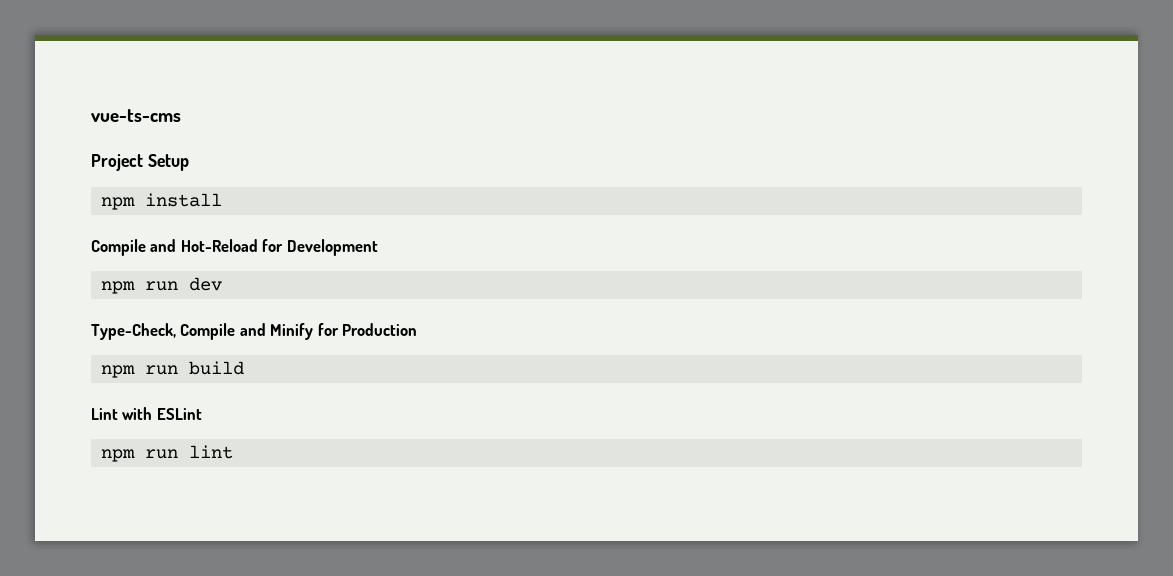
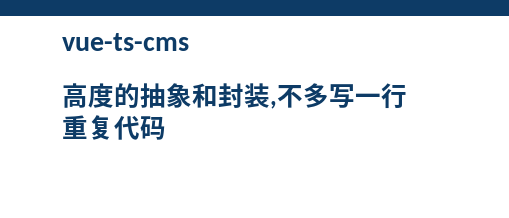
- Project Setup
- npm install
- Compile and Hot-Reload for Development
- npm run dev
- Type-Check, Compile and Minify for Production
- npm run build
- Lint with ESLint
- npm run lint
+ 高度的抽象和封装,不多写一行重复代码

